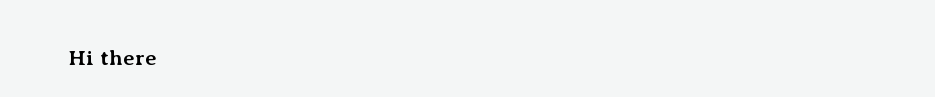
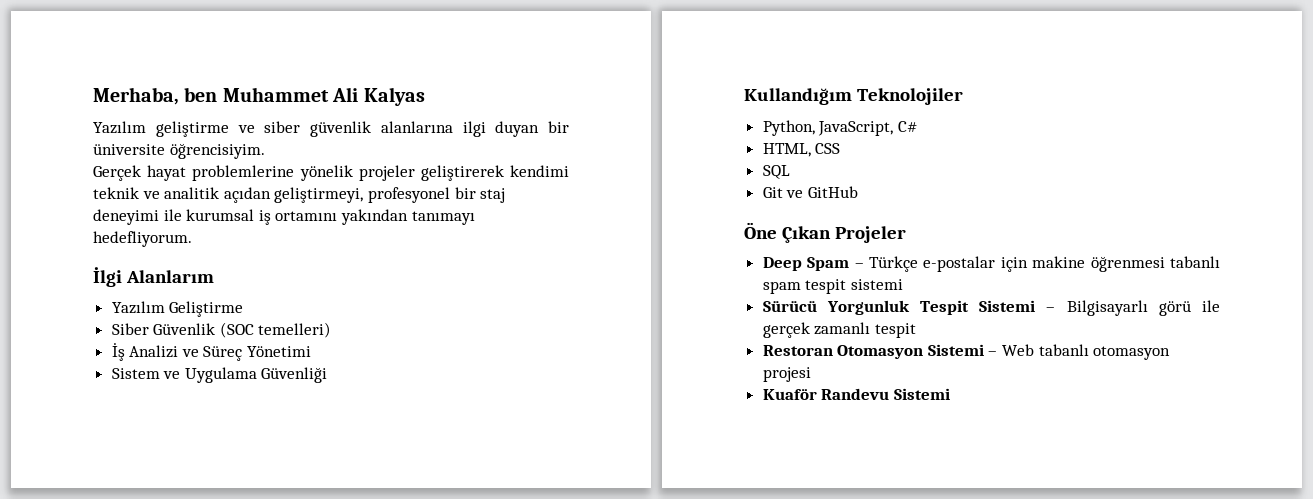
- Hi there
+ Merhaba, ben Muhammet Ali Kalyas
+ Yazılım geliştirme ve siber güvenlik alanlarına ilgi duyan bir üniversite öğrencisiyim.
+ Gerçek hayat problemlerine yönelik projeler geliştirerek kendimi teknik ve analitik açıdan geliştirmeyi, profesyonel bir staj deneyimi ile kurumsal iş ortamını yakından tanımayı hedefliyorum.
+ İlgi Alanlarım
+ Yazılım Geliştirme
+ Siber Güvenlik (SOC temelleri)
+ İş Analizi ve Süreç Yönetimi
+ Sistem ve Uygulama Güvenliği
+ Kullandığım Teknolojiler
+ Python, JavaScript, C#
+ HTML, CSS
+ SQL
+ Git ve GitHub
+ Öne Çıkan Projeler
+ Deep Spam – Türkçe e-postalar için makine öğrenmesi tabanlı spam tespit sistemi
+ Sürücü Yorgunluk Tespit Sistemi – Bilgisayarlı görü ile gerçek zamanlı tespit
+ Restoran Otomasyon Sistemi – Web tabanlı otomasyon projesi
+ Kuaför Randevu Sistemi

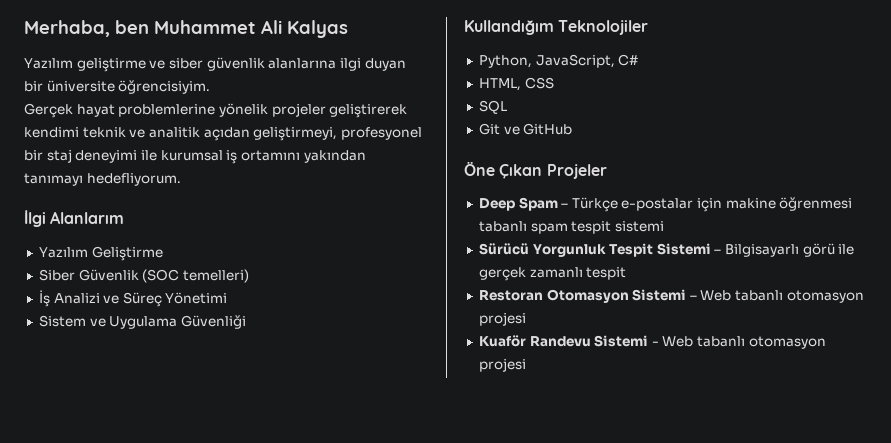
- Kuaför Randevu Sistemi
+ Kuaför Randevu Sistemi - Web tabanlı otomasyon projesi

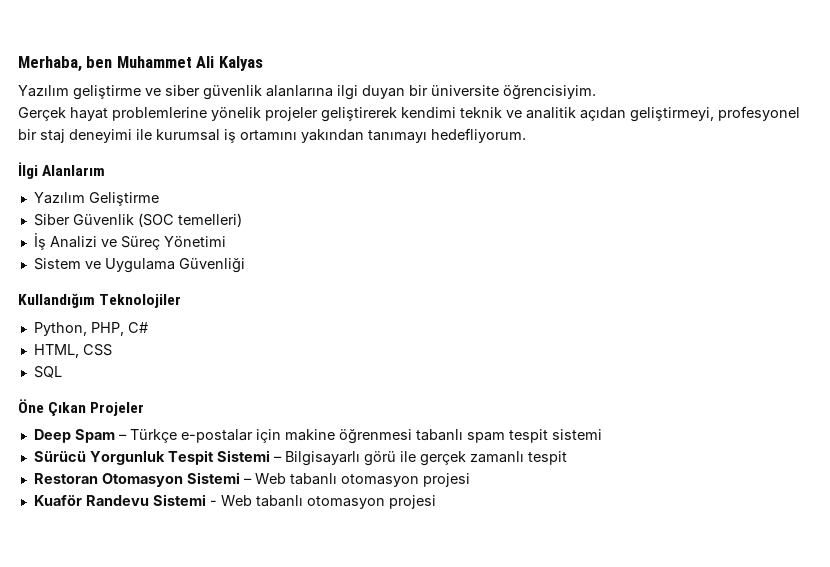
- Python, JavaScript, C#
+ Python, PHP, C#
- Git ve GitHub

